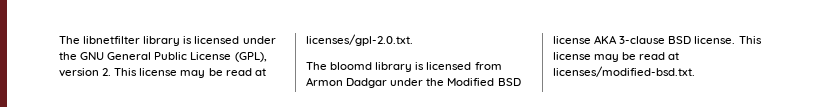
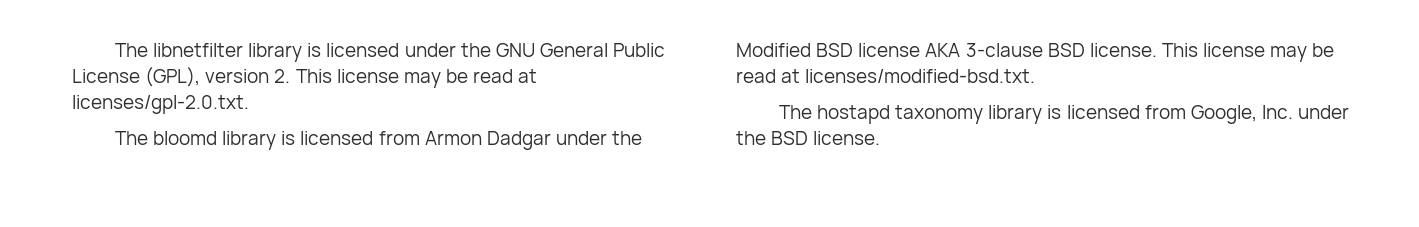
+ The hostapd taxonomy library is licensed from Google, Inc. under the BSD license.

